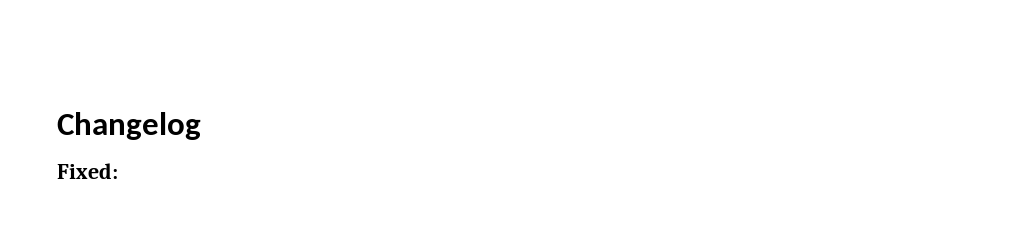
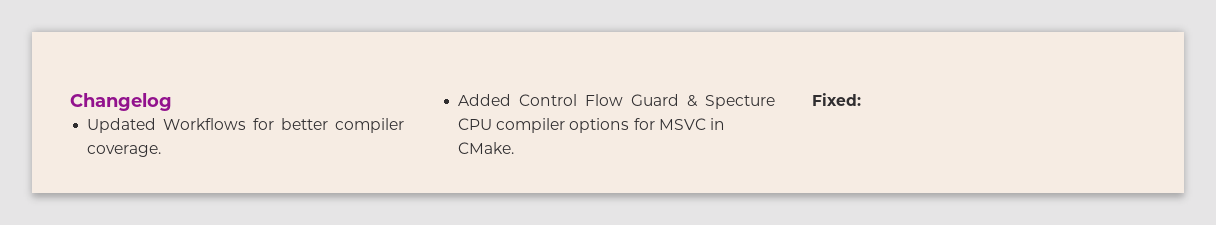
+ Updated Workflows for better compiler coverage.
+ Added Control Flow Guard & Specture CPU compiler options for MSVC in CMake.

